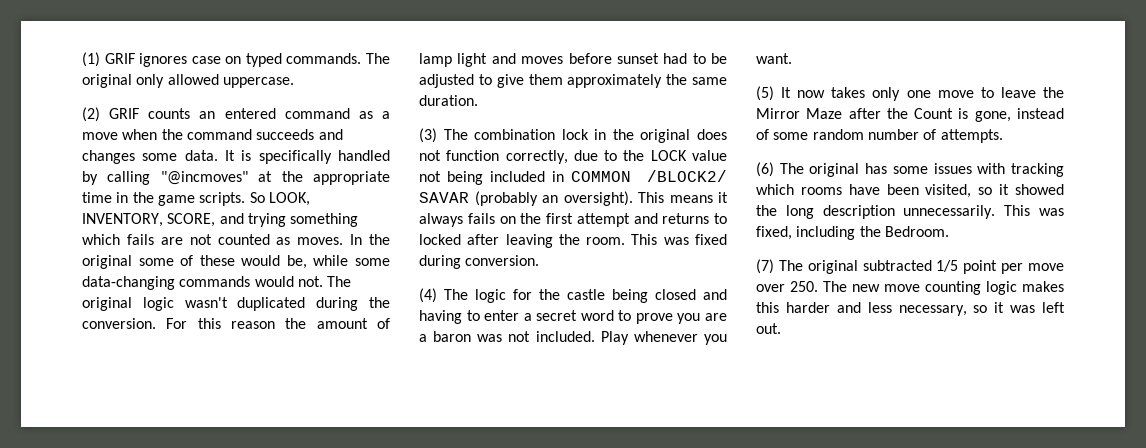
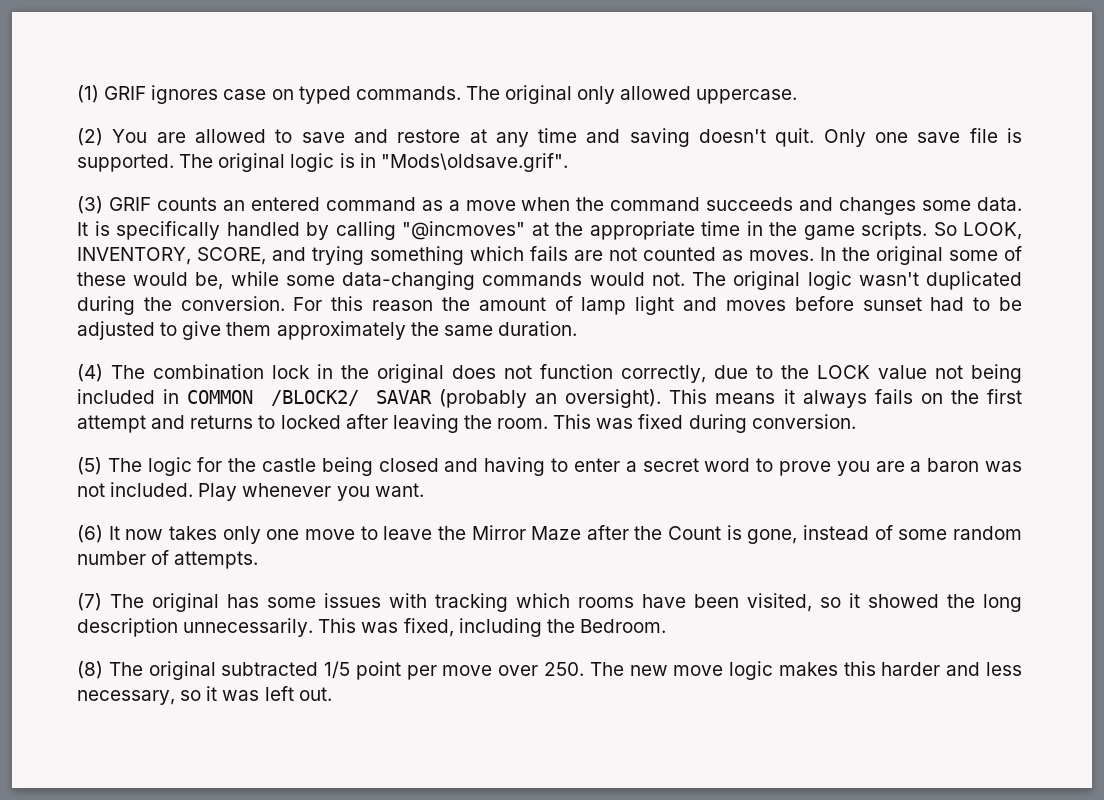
- (2) GRIF counts an entered command as a move when the command succeeds and changes some data.
+ (2) You are allowed to save and restore at any time and saving doesn't quit. Only one save file is supported. The original logic is in "Mods\oldsave.grif".
+ (3) GRIF counts an entered command as a move when the command succeeds and changes some data.
- (3) The combination lock in the original does not function correctly, due to the LOCK value not being included in COMMON /BLOCK2/ SAVAR (probably an oversight).
+ (4) The combination lock in the original does not function correctly, due to the LOCK value not being included in COMMON /BLOCK2/ SAVAR (probably an oversight).
- (4) The logic for the castle being closed and having to enter a secret word to prove you are a baron was not included.
+ (5) The logic for the castle being closed and having to enter a secret word to prove you are a baron was not included.
- (5) It now takes only one move to leave the Mirror Maze after the Count is gone, instead of some random number of attempts.
+ (6) It now takes only one move to leave the Mirror Maze after the Count is gone, instead of some random number of attempts.
- (6) The original has some issues with tracking which rooms have been visited, so it showed the long description unnecessarily.
+ (7) The original has some issues with tracking which rooms have been visited, so it showed the long description unnecessarily.
- (7) The original subtracted 1/5 point per move over 250. The new move counting logic makes this harder and less necessary, so it was left out.
+ (8) The original subtracted 1/5 point per move over 250. The new move logic makes this harder and less necessary, so it was left out.

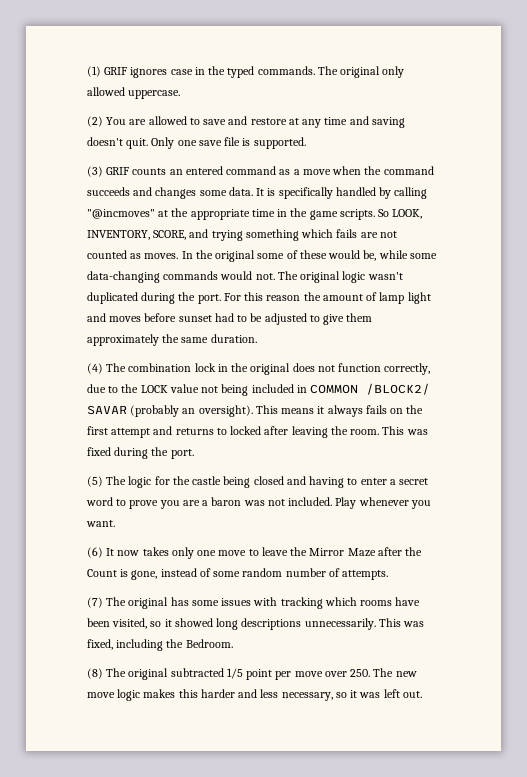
- (1) GRIF ignores case on typed commands.
+ (1) GRIF ignores case in the typed commands.
- The original logic is in "Mods\oldsave.grif".
- The original logic wasn't duplicated during the conversion.
+ The original logic wasn't duplicated during the port.
- This was fixed during conversion.
+ This was fixed during the port.
- (7) The original has some issues with tracking which rooms have been visited, so it showed the long description unnecessarily.
+ (7) The original has some issues with tracking which rooms have been visited, so it showed long descriptions unnecessarily.

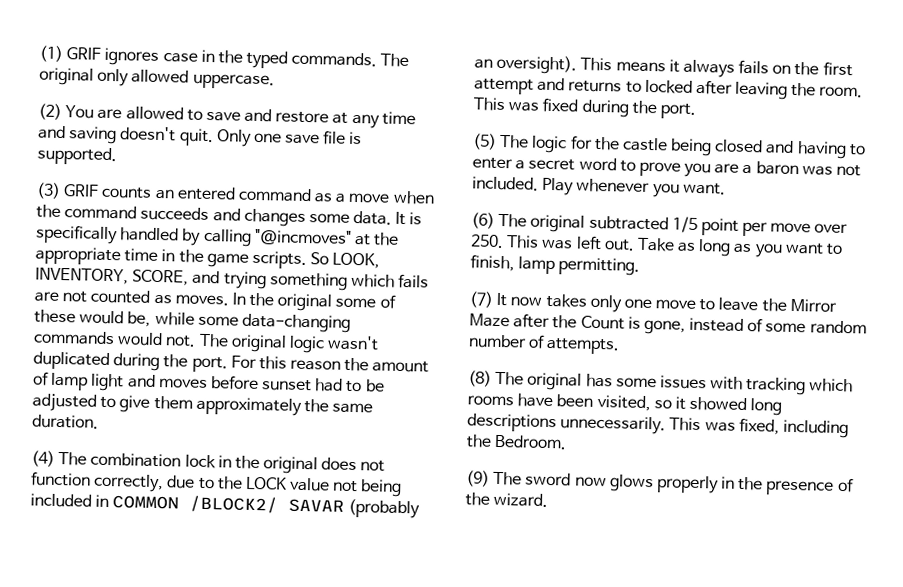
- (6) It now takes only one move to leave the Mirror Maze after the Count is gone, instead of some random number of attempts.
+ (6) The original subtracted 1/5 point per move over 250. This was left out. Take as long as you want to finish, lamp permitting.
+ (7) It now takes only one move to leave the Mirror Maze after the Count is gone, instead of some random number of attempts.
- (7) The original has some issues with tracking which rooms have been visited, so it showed long descriptions unnecessarily.
+ (8) The original has some issues with tracking which rooms have been visited, so it showed long descriptions unnecessarily.
- (8) The original subtracted 1/5 point per move over 250. The new move logic makes this harder and less necessary, so it was left out.
+ (9) The sword now glows properly in the presence of the wizard.

